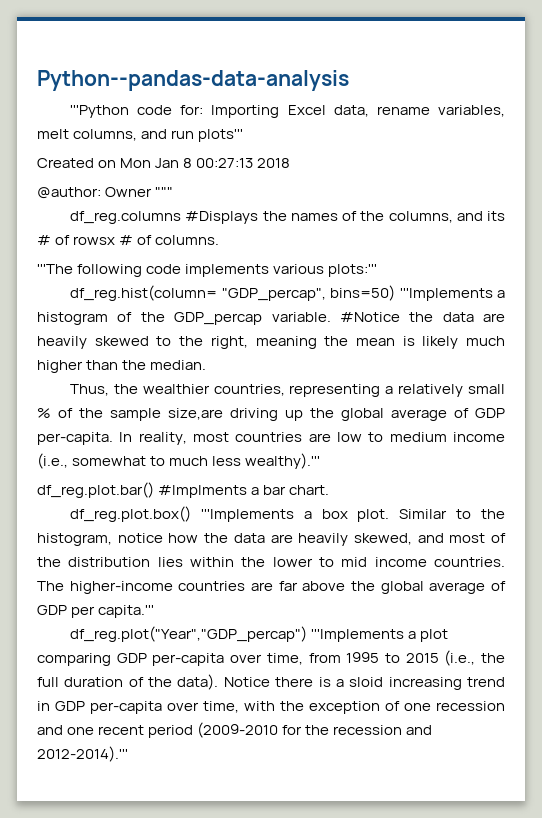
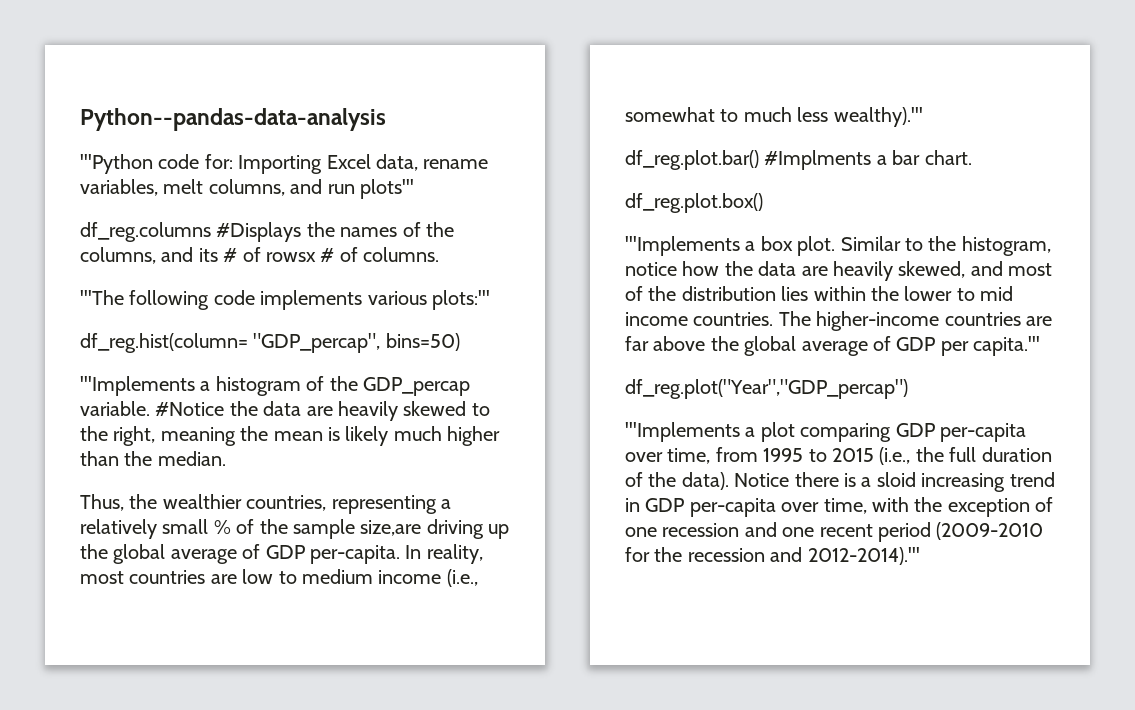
- Created on Mon Jan 8 00:27:13 2018
- @author: Owner """
- df_reg.hist(column= "GDP_percap", bins=50) '''Implements a histogram of the GDP_percap variable.
+ df_reg.hist(column= "GDP_percap", bins=50)
+ '''Implements a histogram of the GDP_percap variable.
- df_reg.plot.box() '''Implements a box plot.
+ df_reg.plot.box()
+ '''Implements a box plot.
- df_reg.plot("Year","GDP_percap") '''Implements a plot comparing GDP per-capita over time, from 1995 to 2015 (i.e., the full duration of the data).
+ df_reg.plot("Year","GDP_percap")
+ '''Implements a plot comparing GDP per-capita over time, from 1995 to 2015 (i.e., the full duration of the data).

